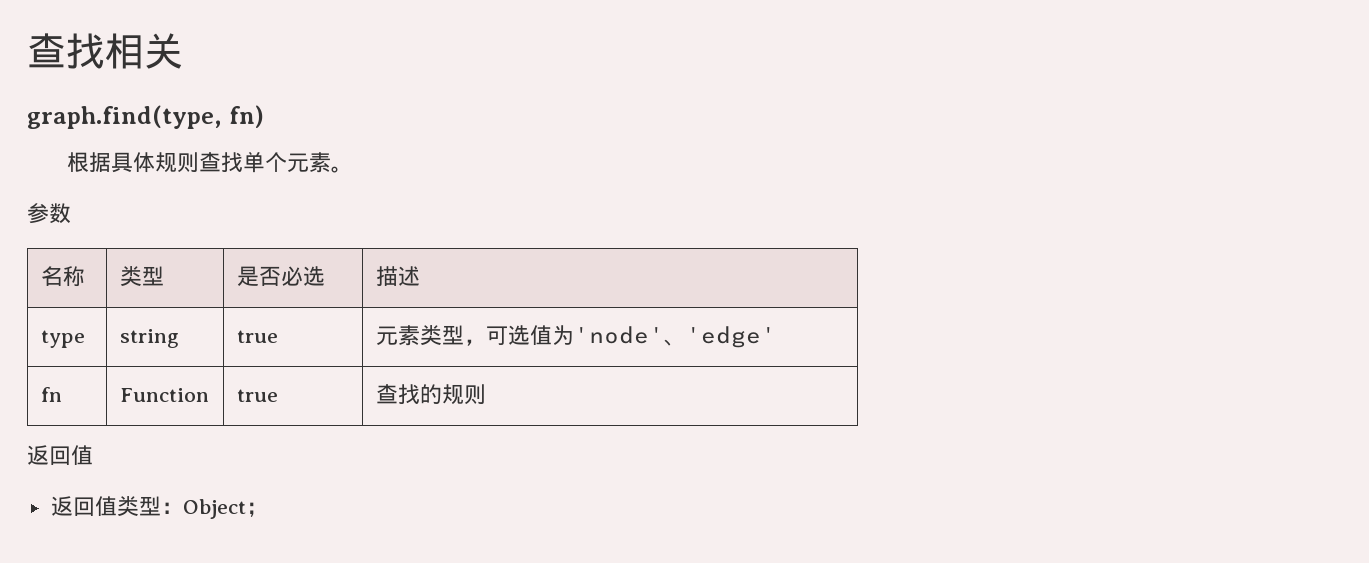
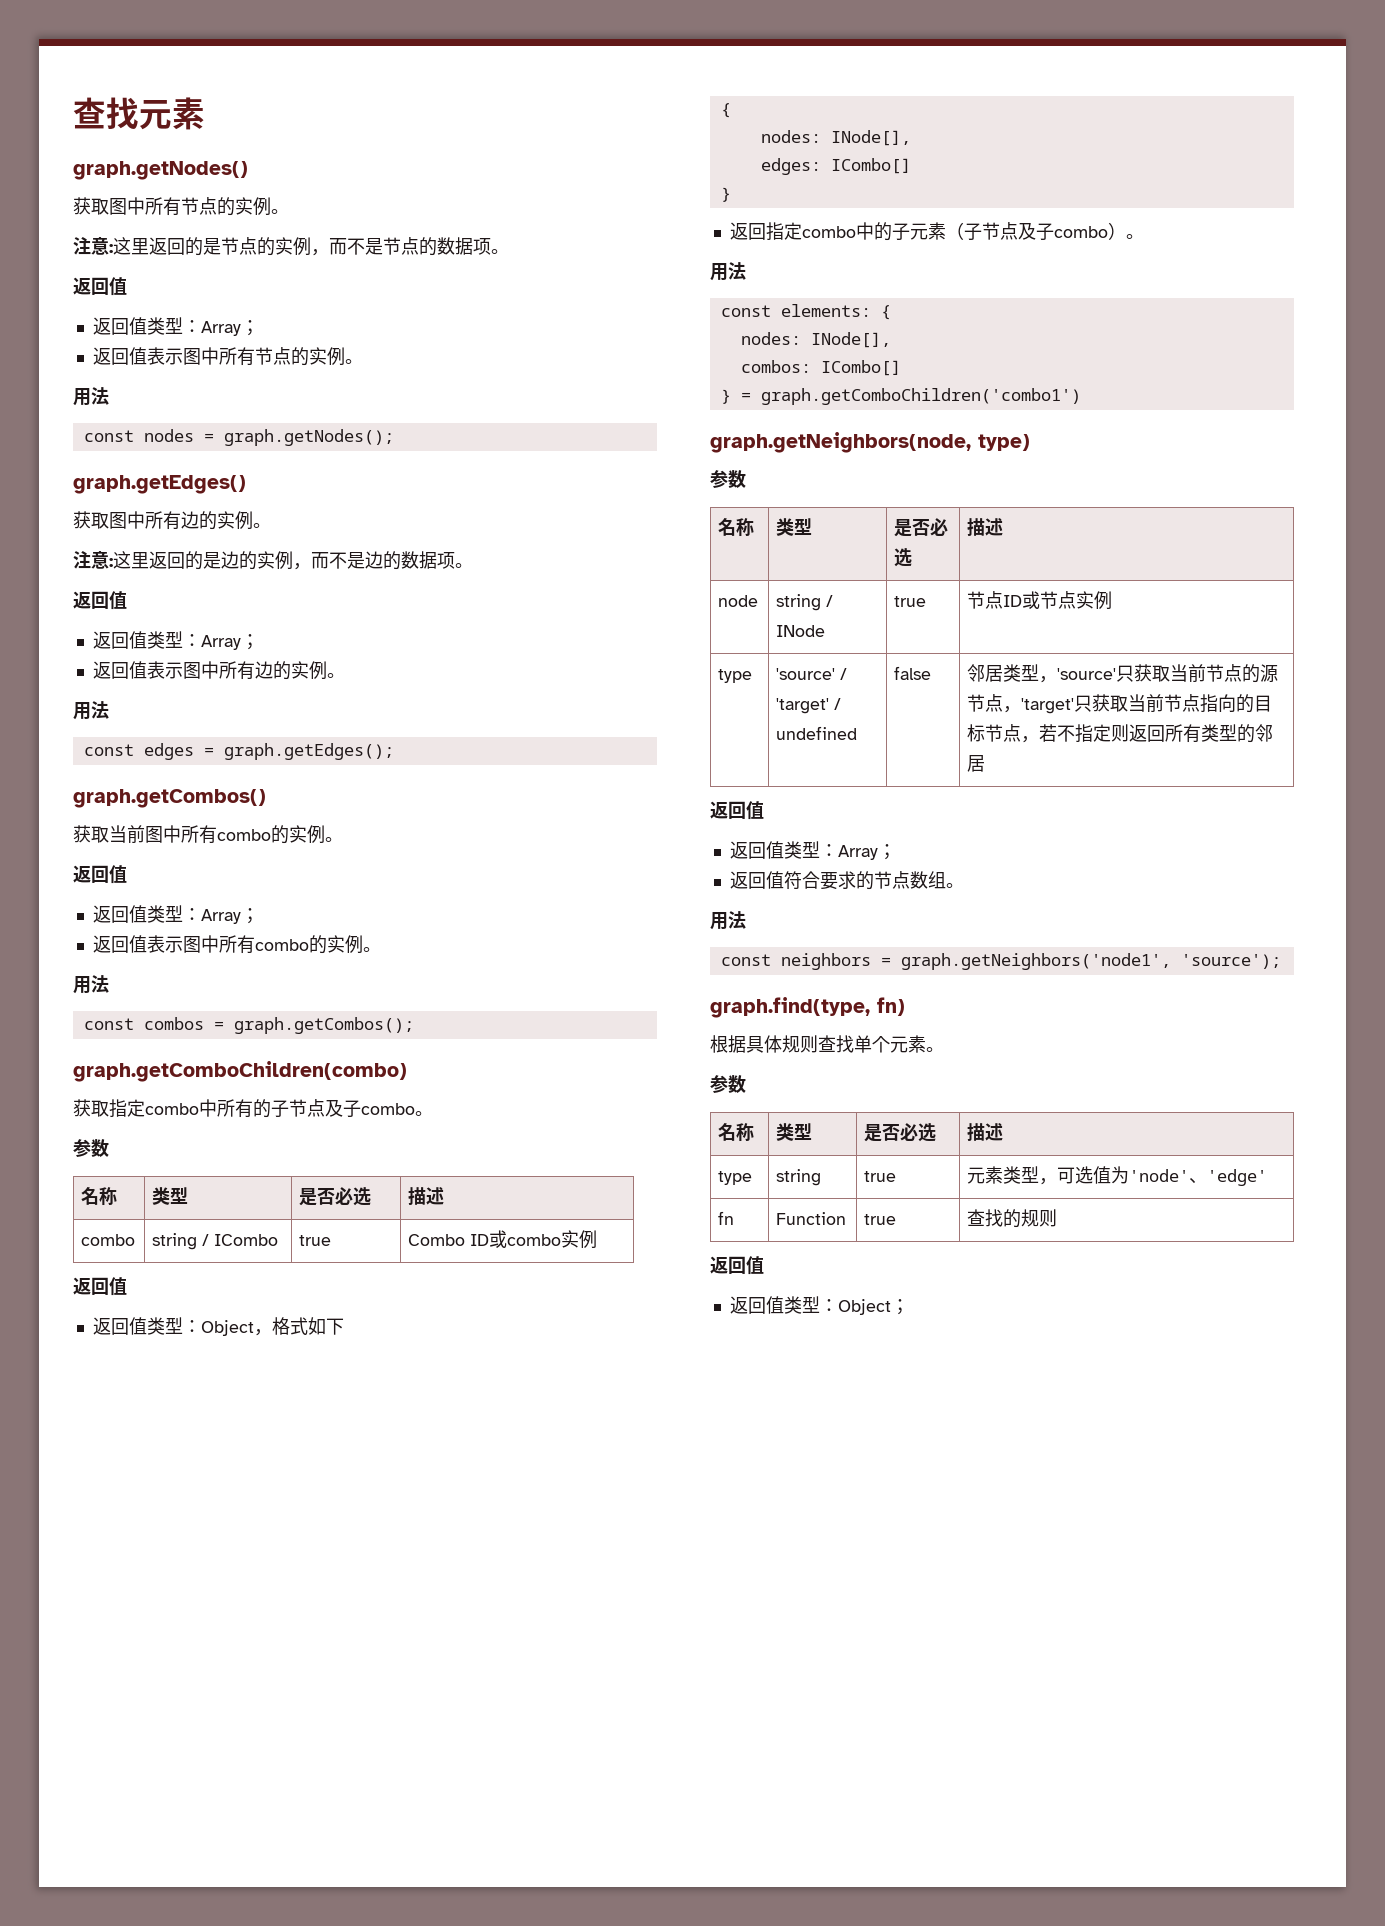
- 查找相关
+ 查找元素
+ graph.getNodes()
+ 获取图中所有节点的实例。
+ 注意:这里返回的是节点的实例，而不是节点的数据项。
+ 返回值
+ 返回值类型：Array；
+ 返回值表示图中所有节点的实例。
+ 用法
+ const nodes = graph.getNodes();
+ graph.getEdges()
+ 获取图中所有边的实例。
+ 注意:这里返回的是边的实例，而不是边的数据项。
+ 返回值
+ 返回值类型：Array；
+ 返回值表示图中所有边的实例。
+ 用法
+ const edges = graph.getEdges();
+ graph.getCombos()
+ 获取当前图中所有combo的实例。
+ 返回值
+ 返回值类型：Array；
+ 返回值表示图中所有combo的实例。
+ 用法
+ const combos = graph.getCombos();
+ graph.getComboChildren(combo)
+ 获取指定combo中所有的子节点及子combo。
+ 参数
+ 名称 | 类型 | 是否必选 | 描述
+ combo | string / ICombo | true | Combo ID或combo实例
+ 返回值
+ 返回值类型：Object，格式如下
+ {
+ nodes: INode[],
+ edges: ICombo[]
+ }
+ 返回指定combo中的子元素（子节点及子combo）。
+ 用法
+ const elements: {
+ nodes: INode[],
+ combos: ICombo[]
+ } = graph.getComboChildren('combo1')
+ graph.getNeighbors(node, type)
+ 参数
+ 名称 | 类型 | 是否必选 | 描述
+ node | string / INode | true | 节点ID或节点实例
+ type | 'source' / 'target' / undefined | false | 邻居类型，'source'只获取当前节点的源节点，'target'只获取当前节点指向的目标节点，若不指定则返回所有类型的邻居
+ 返回值
+ 返回值类型：Array；
+ 返回值符合要求的节点数组。
+ 用法
+ const neighbors = graph.getNeighbors('node1', 'source');

